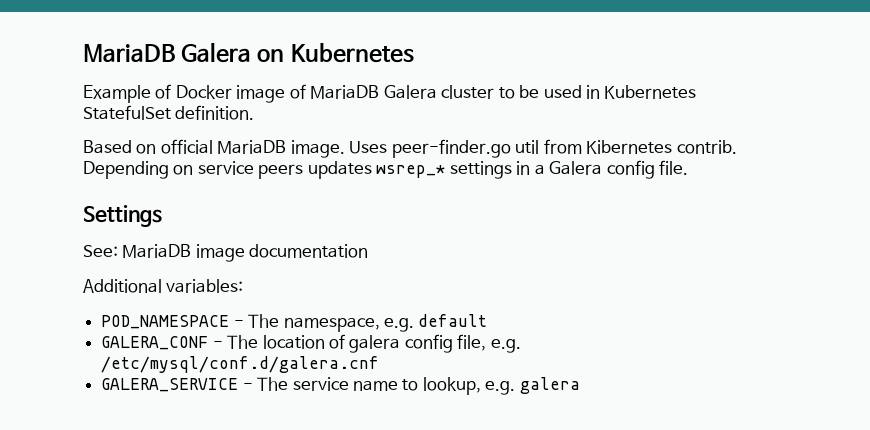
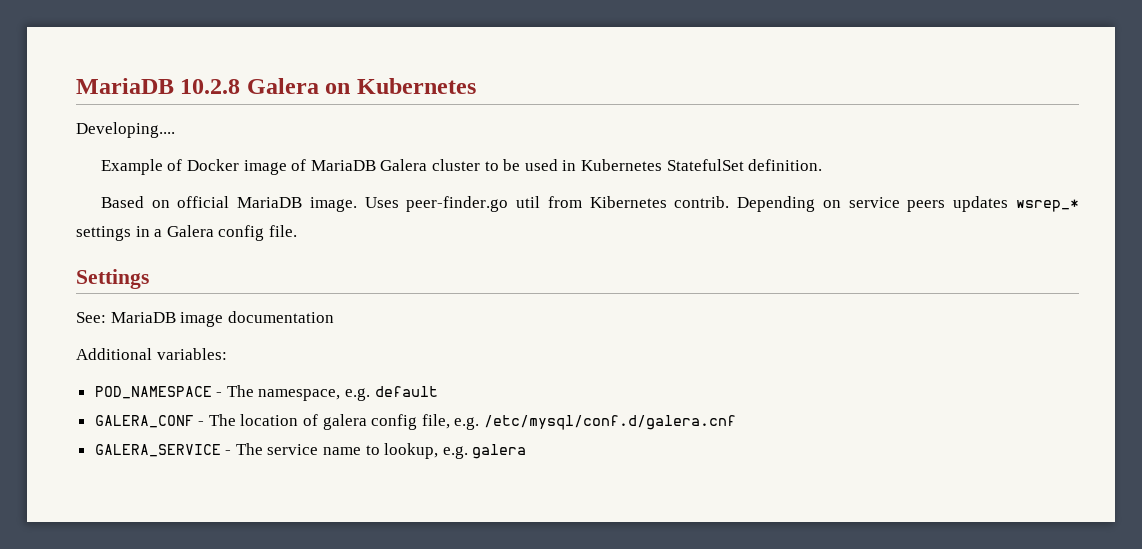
- MariaDB Galera on Kubernetes
+ MariaDB 10.2.8 Galera on Kubernetes
+ Developing....

